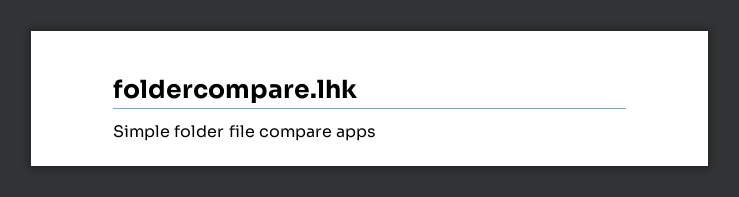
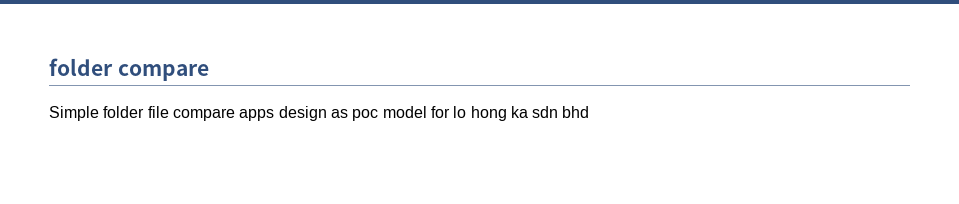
- foldercompare.lhk
+ folder compare
- Simple folder file compare apps
+ Simple folder file compare apps design as poc model for lo hong ka sdn bhd

